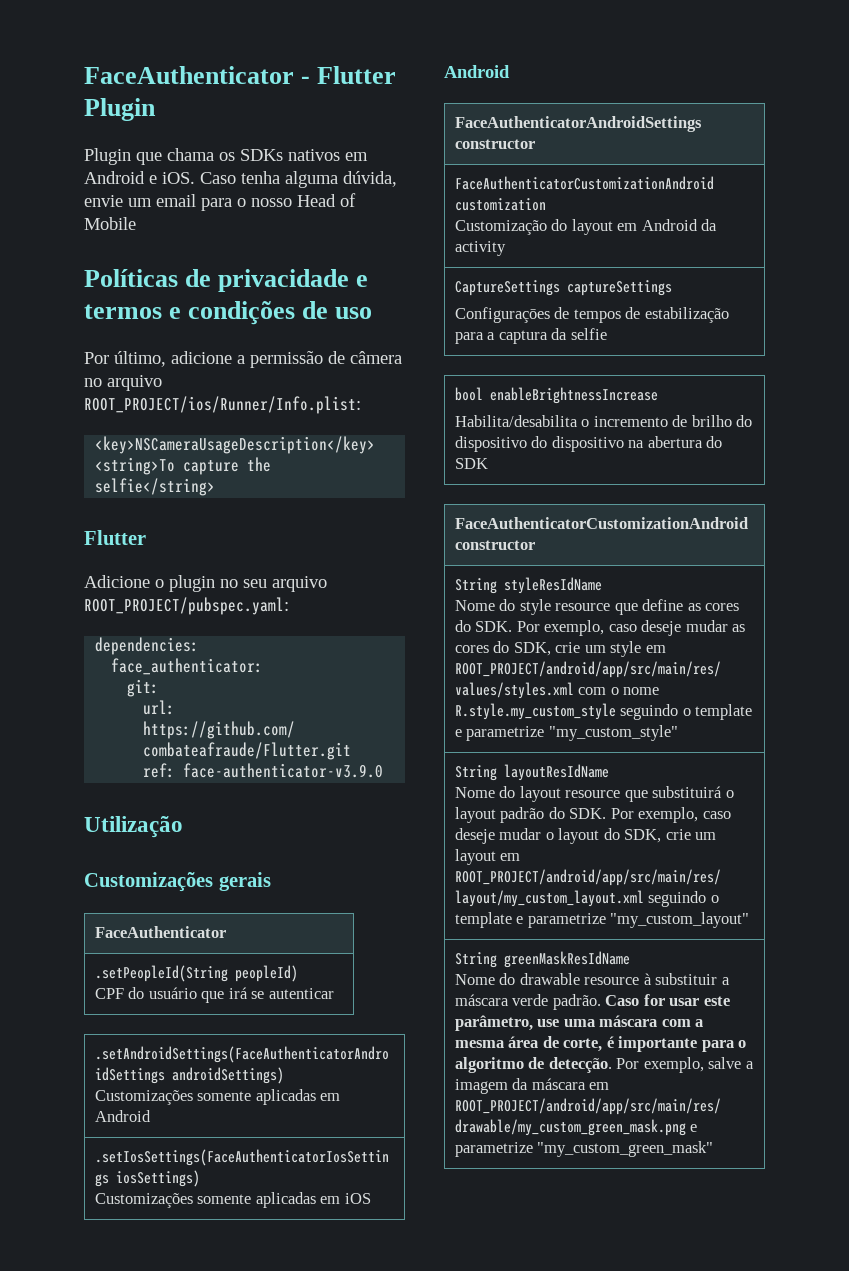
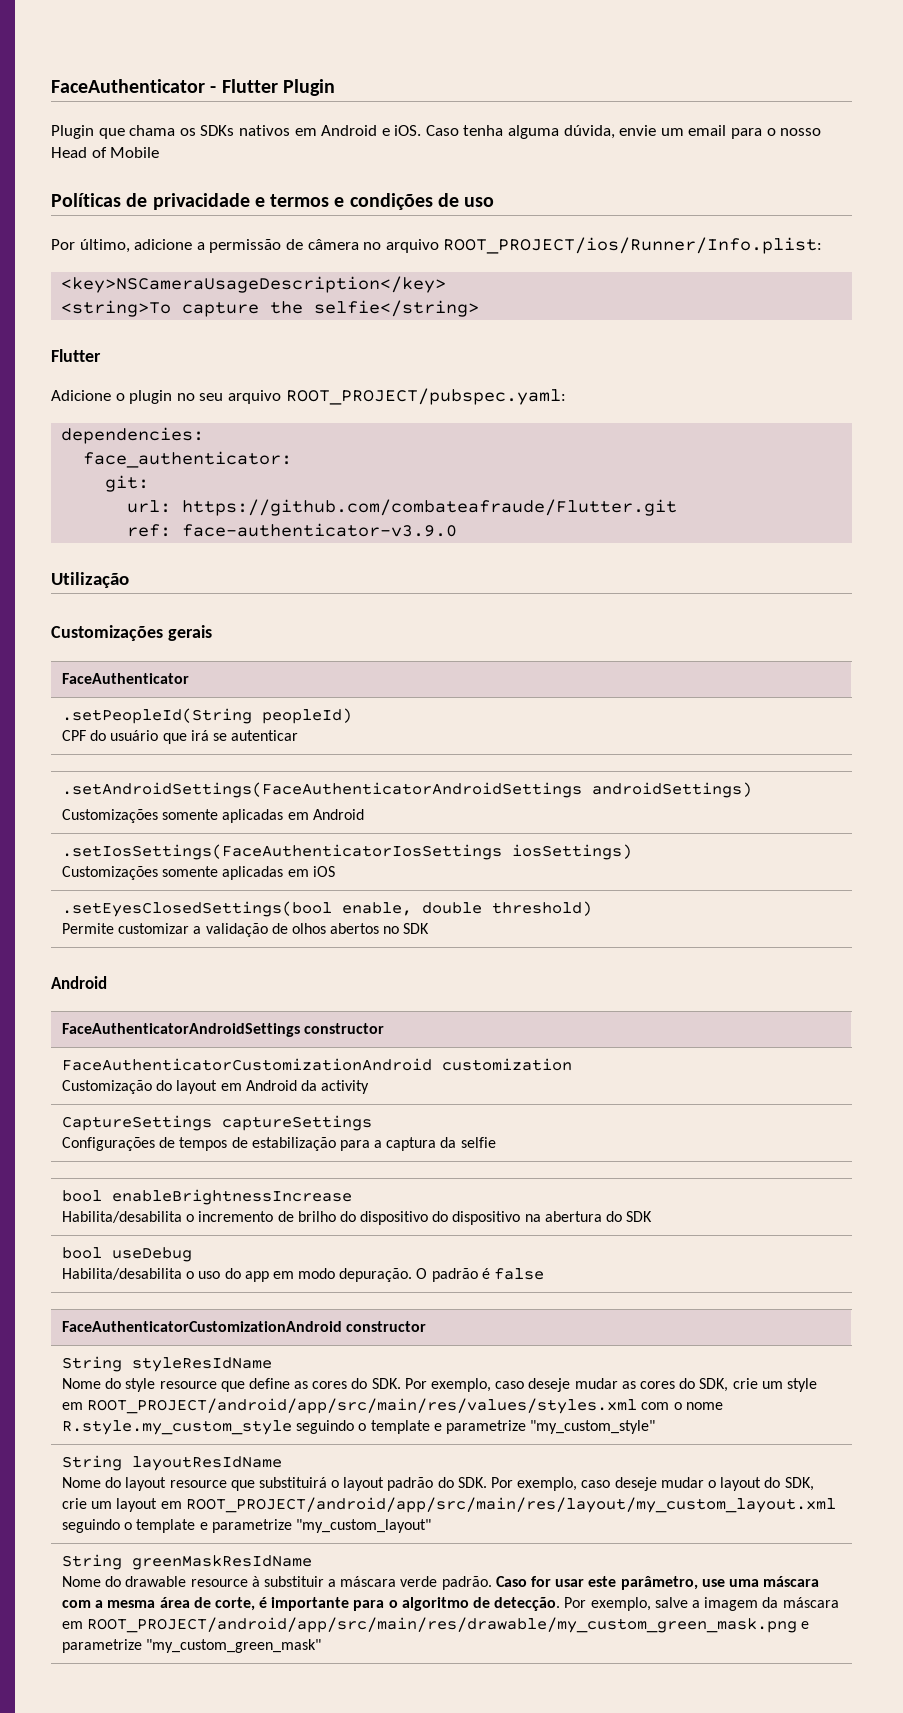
+ .setEyesClosedSettings(bool enable, double threshold)
+ Permite customizar a validação de olhos abertos no SDK
+ bool useDebug
+ Habilita/desabilita o uso do app em modo depuração. O padrão é false

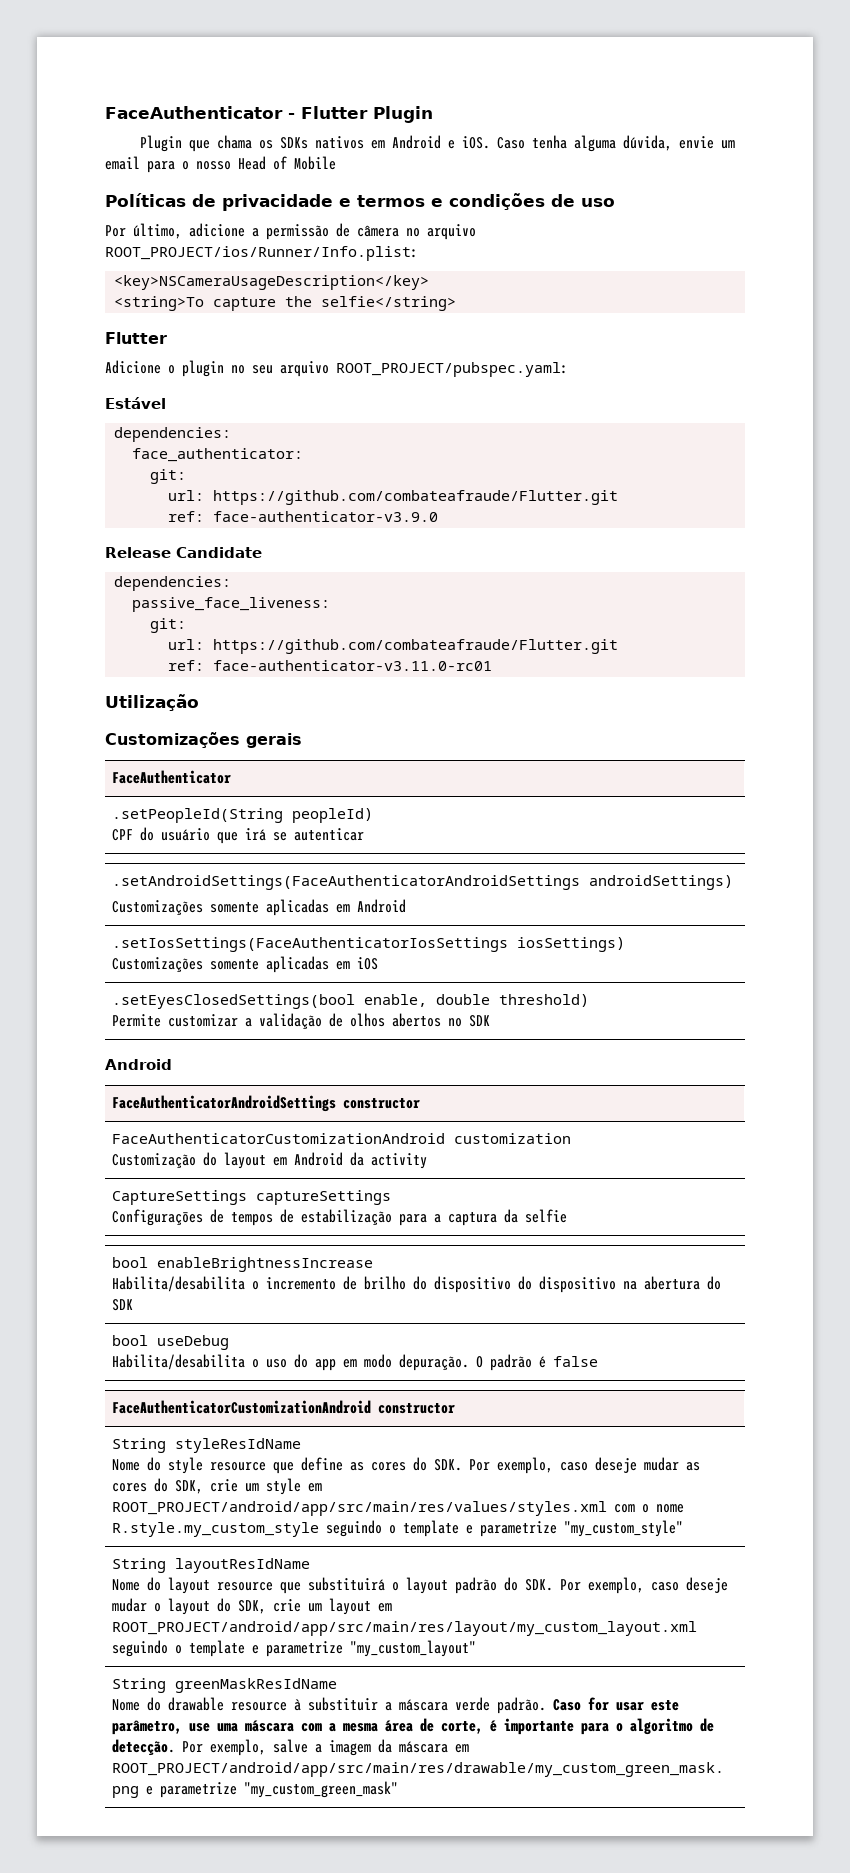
+ Estável
+ Release Candidate
+ dependencies:
+ passive_face_liveness:
+ git:
+ url: https://github.com/combateafraude/Flutter.git
+ ref: face-authenticator-v3.11.0-rc01

